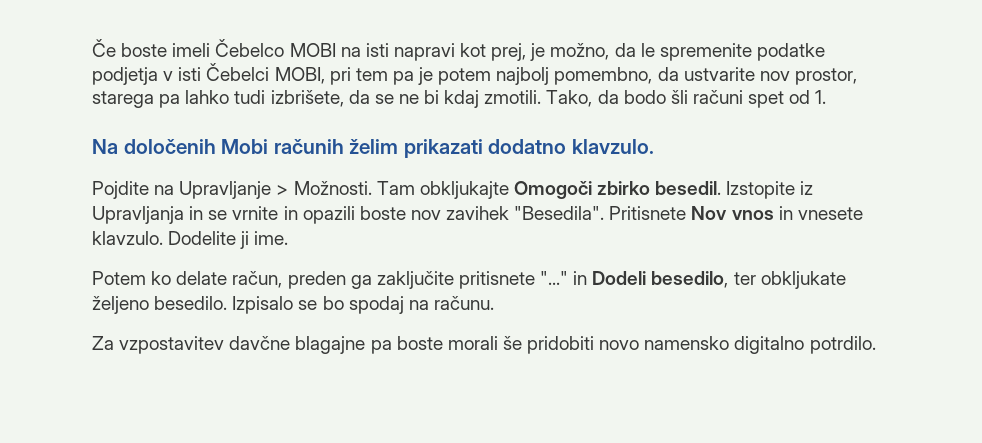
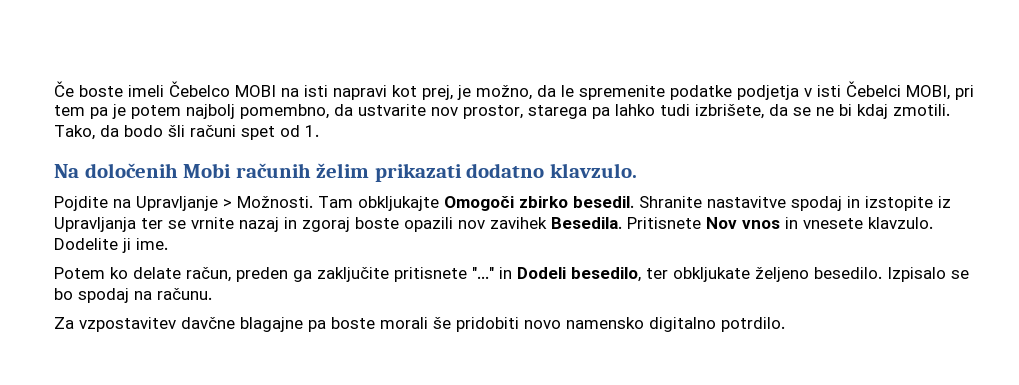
- Izstopite iz Upravljanja in se vrnite in opazili boste nov zavihek "Besedila".
+ Shranite nastavitve spodaj in izstopite iz Upravljanja ter se vrnite nazaj in zgoraj boste opazili nov zavihek Besedila.

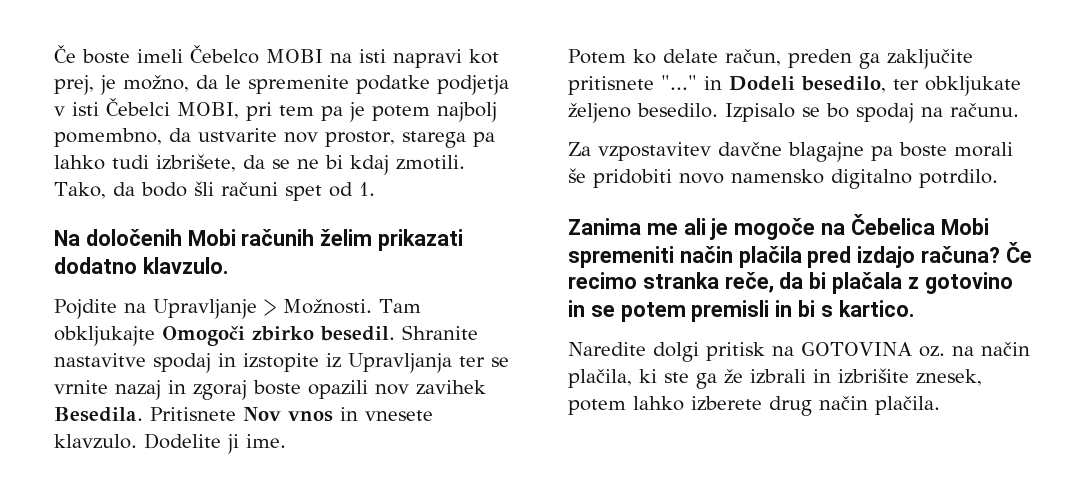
+ Zanima me ali je mogoče na Čebelica Mobi spremeniti način plačila pred izdajo računa? Če recimo stranka reče, da bi plačala z gotovino in se potem premisli in bi s kartico.
+ Naredite dolgi pritisk na GOTOVINA oz. na način plačila, ki ste ga že izbrali in izbrišite znesek, potem lahko izberete drug način plačila.

